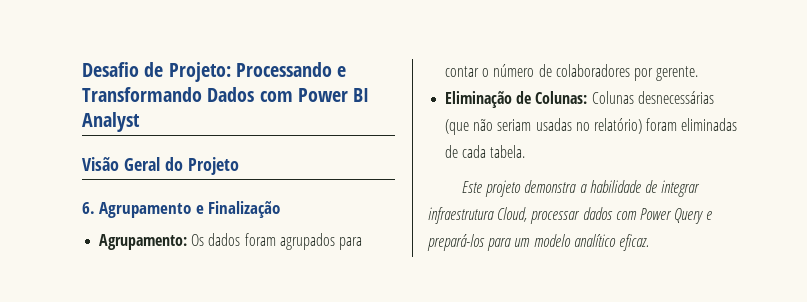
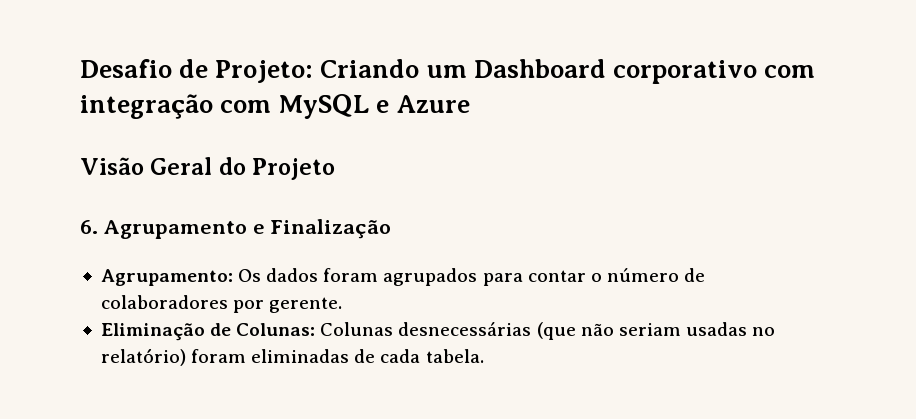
- Desafio de Projeto: Processando e Transformando Dados com Power BI Analyst
+ Desafio de Projeto: Criando um Dashboard corporativo com integração com MySQL e Azure
- Este projeto demonstra a habilidade de integrar infraestrutura Cloud, processar dados com Power Query e prepará-los para um modelo analítico eficaz.

